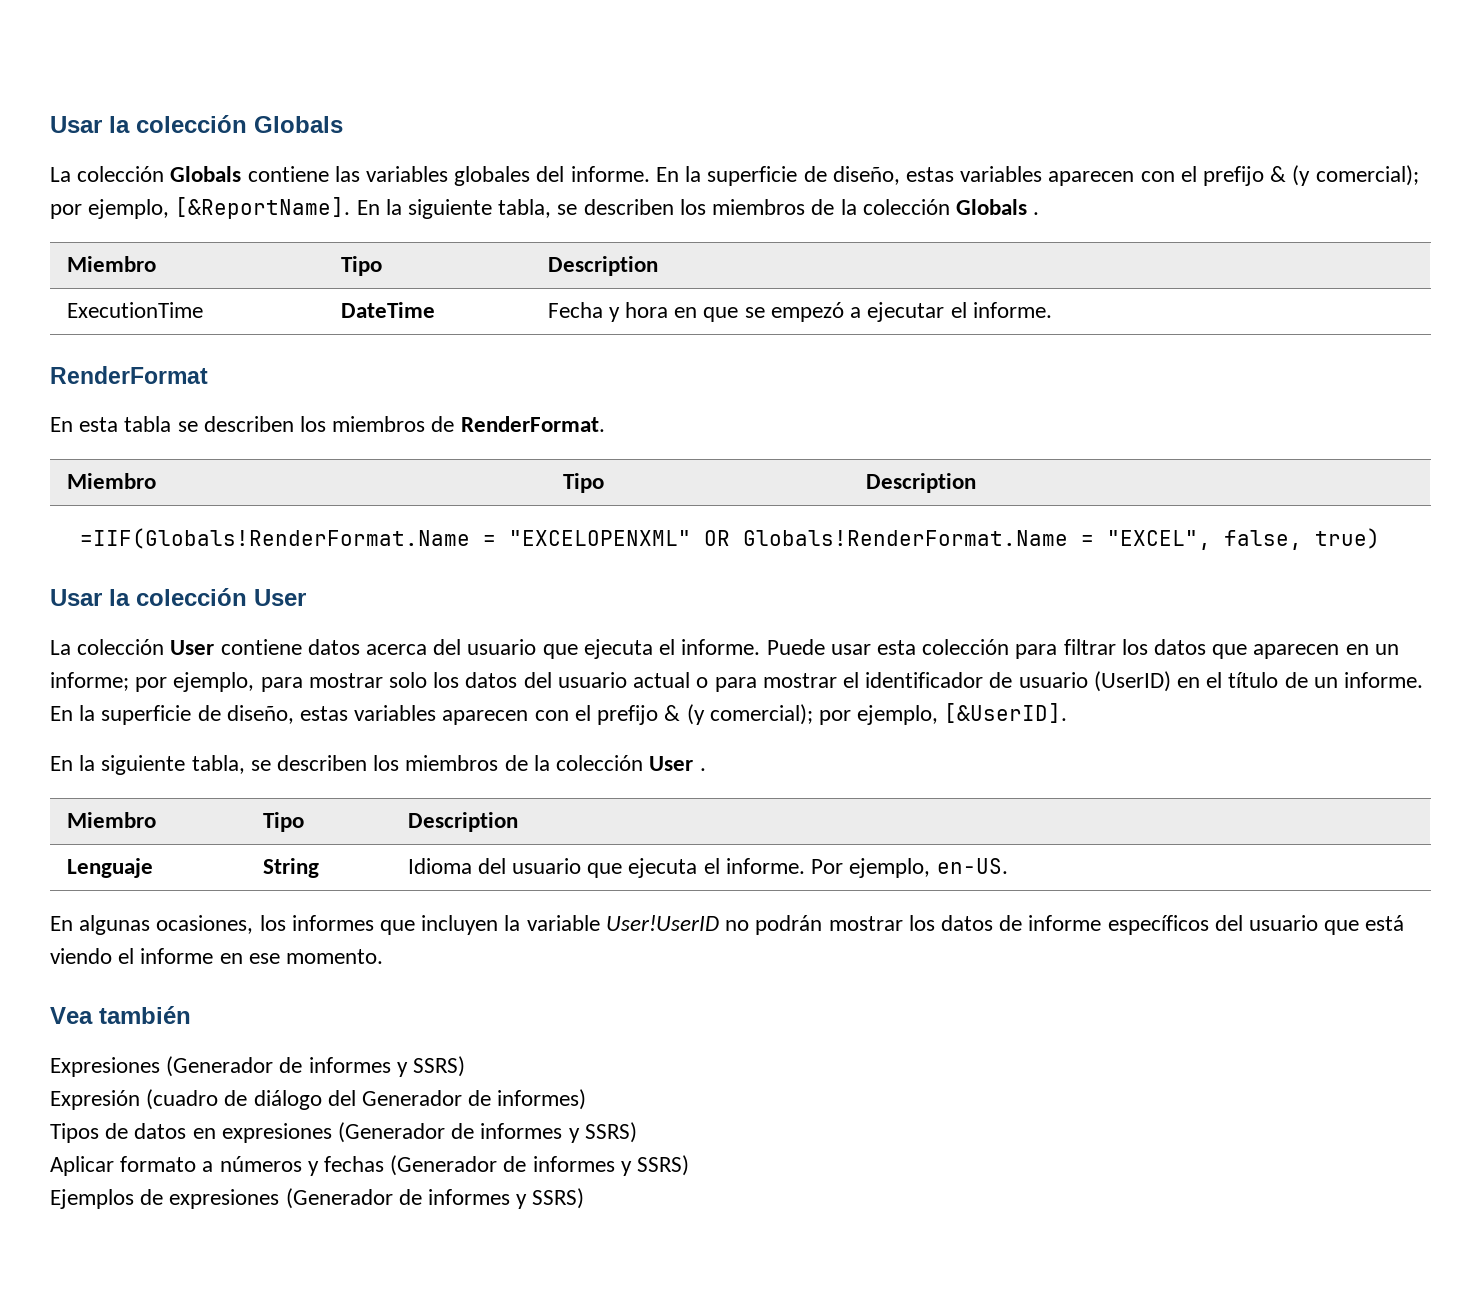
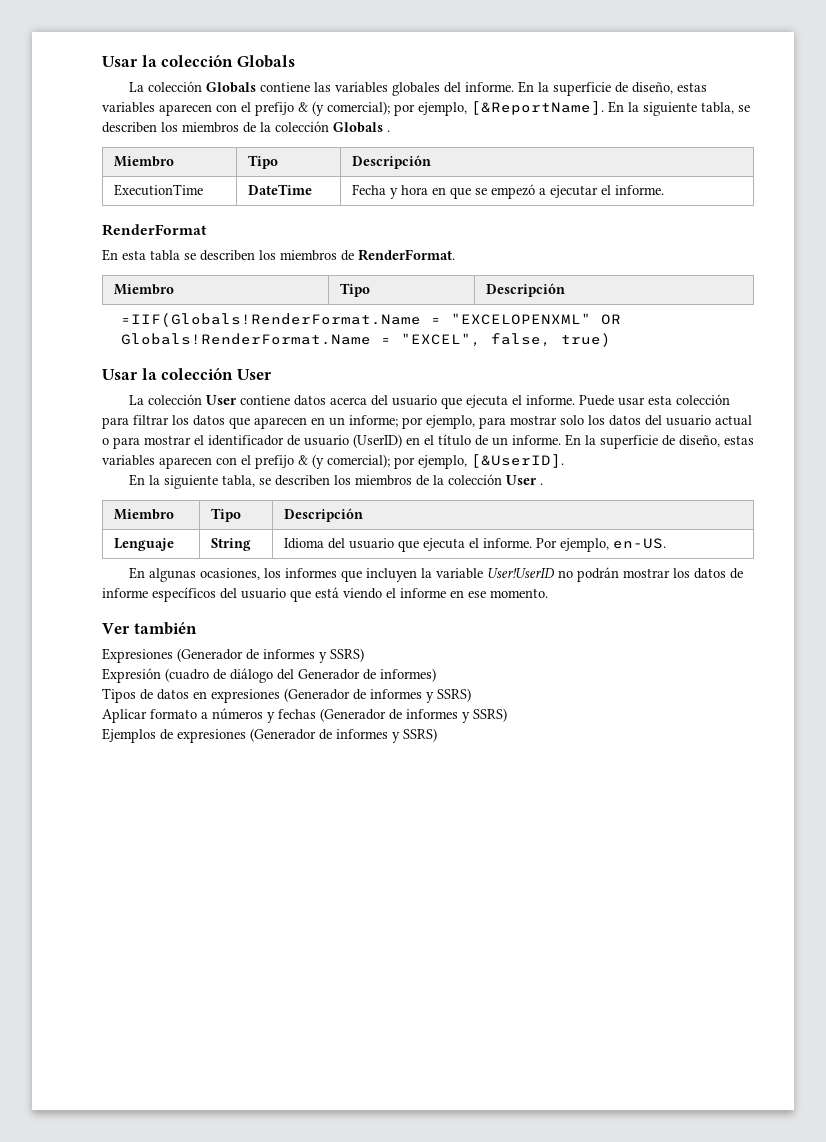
  En la siguiente tabla, se describen los miembros de la colección Globals .
- Miembro | Tipo | Description
+ Miembro | Tipo | Descripción
  En esta tabla se describen los miembros de RenderFormat.
- Miembro | Tipo | Description
+ Miembro | Tipo | Descripción
  En la siguiente tabla, se describen los miembros de la colección User .
- Miembro | Tipo | Description
+ Miembro | Tipo | Descripción
- Vea también
+ Ver también

